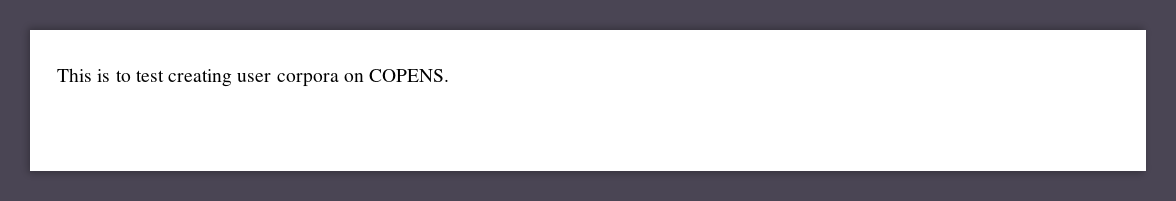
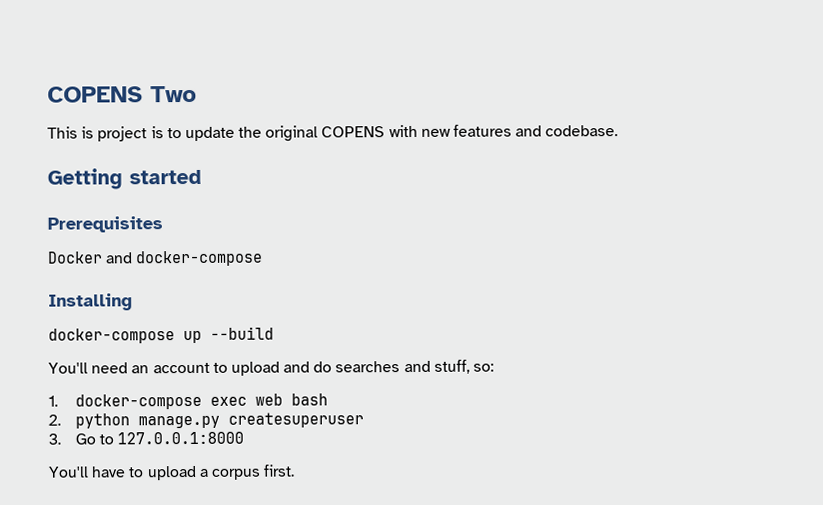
- This is to test creating user corpora on COPENS.
+ COPENS Two
+ This is project is to update the original COPENS with new features and codebase.
+ Getting started
+ Prerequisites
+ Docker and docker-compose
+ Installing
+ docker-compose up --build
+ You'll need an account to upload and do searches and stuff, so:
+ 1. docker-compose exec web bash
+ 2. python manage.py createsuperuser
+ 3. Go to 127.0.0.1:8000
+ You'll have to upload a corpus first.

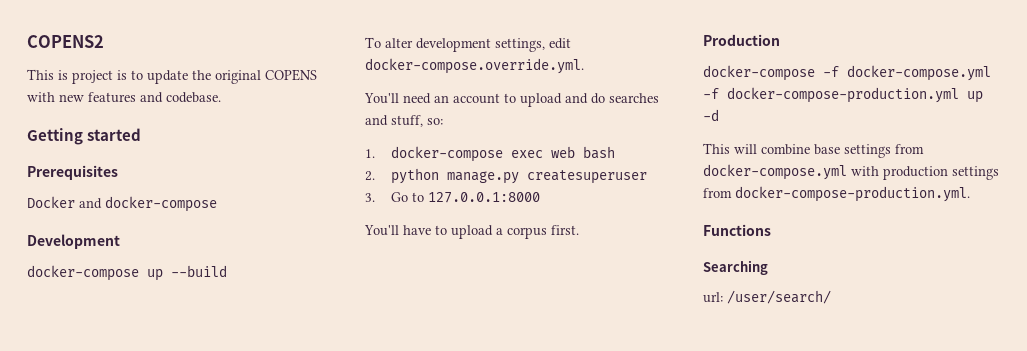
- COPENS Two
+ COPENS2
- Installing
+ Development
+ To alter development settings, edit docker-compose.override.yml.
+ Production
+ docker-compose -f docker-compose.yml -f docker-compose-production.yml up -d
+ This will combine base settings from docker-compose.yml with production settings from docker-compose-production.yml.
+ Functions
+ Searching
+ url: /user/search/

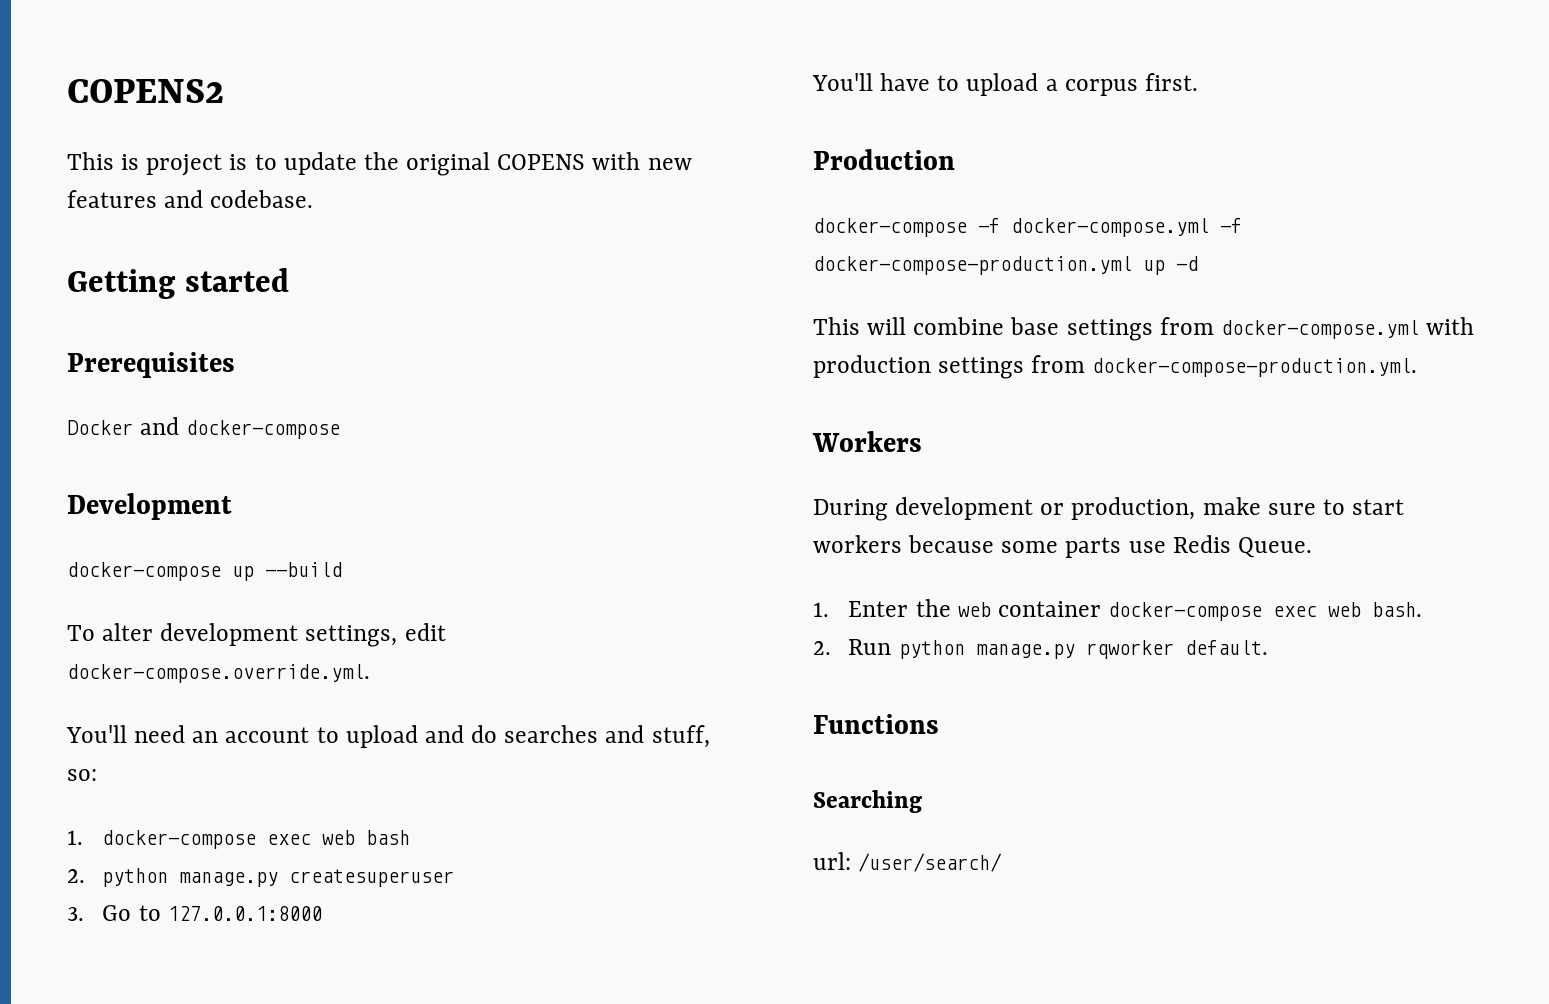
+ Workers
+ During development or production, make sure to start workers because some parts use Redis Queue.
+ 1. Enter the web container docker-compose exec web bash.
+ 2. Run python manage.py rqworker default.

